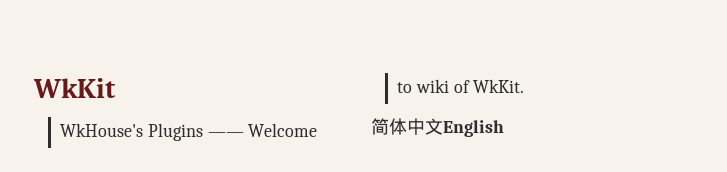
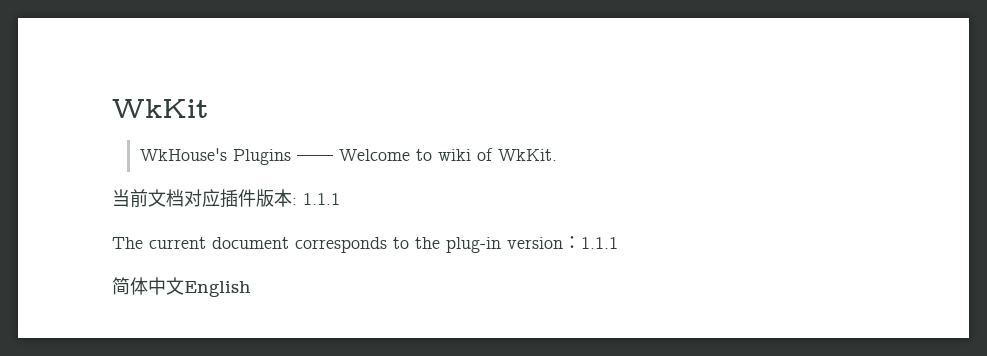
+ 当前文档对应插件版本: 1.1.1
+ The current document corresponds to the plug-in version：1.1.1

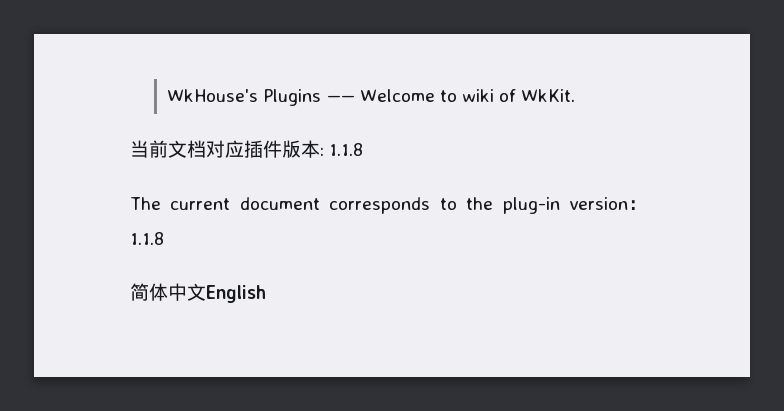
- WkKit
- 当前文档对应插件版本: 1.1.1
+ 当前文档对应插件版本: 1.1.8
- The current document corresponds to the plug-in version：1.1.1
+ The current document corresponds to the plug-in version：1.1.8

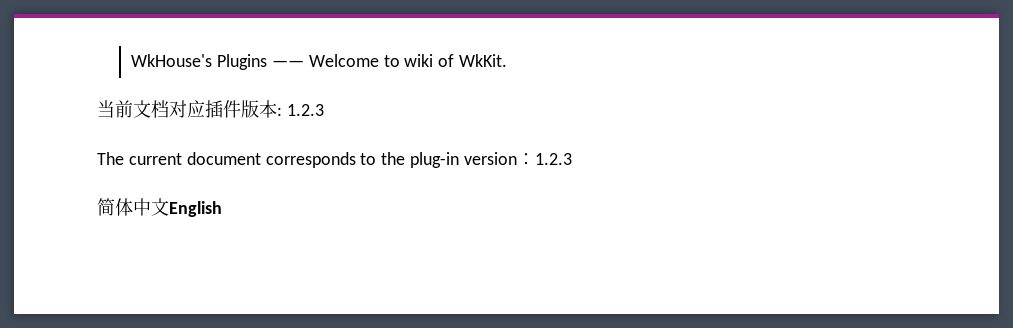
- 当前文档对应插件版本: 1.1.8
+ 当前文档对应插件版本: 1.2.3
- The current document corresponds to the plug-in version：1.1.8
+ The current document corresponds to the plug-in version：1.2.3

